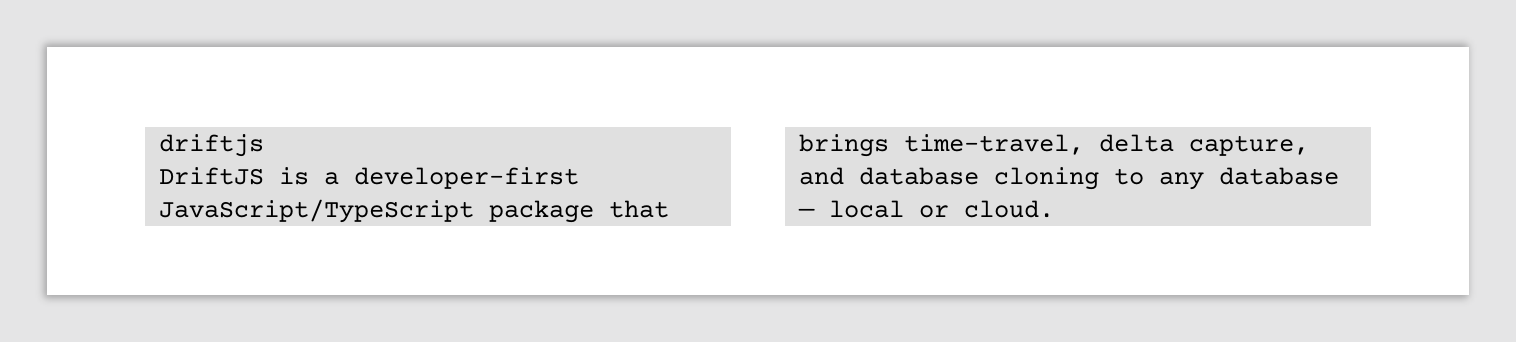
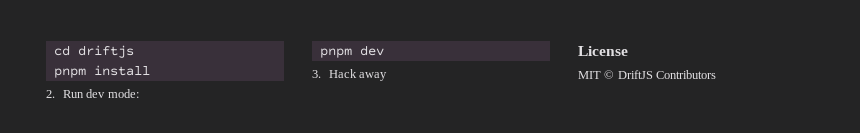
- driftjs
+ cd driftjs
- DriftJS is a developer-first JavaScript/TypeScript package that brings time-travel, delta capture, and database cloning to any database — local or cloud.
+ pnpm install
+ 2. Run dev mode:
+ pnpm dev
+ 3. Hack away
+ License
+ MIT © DriftJS Contributors

